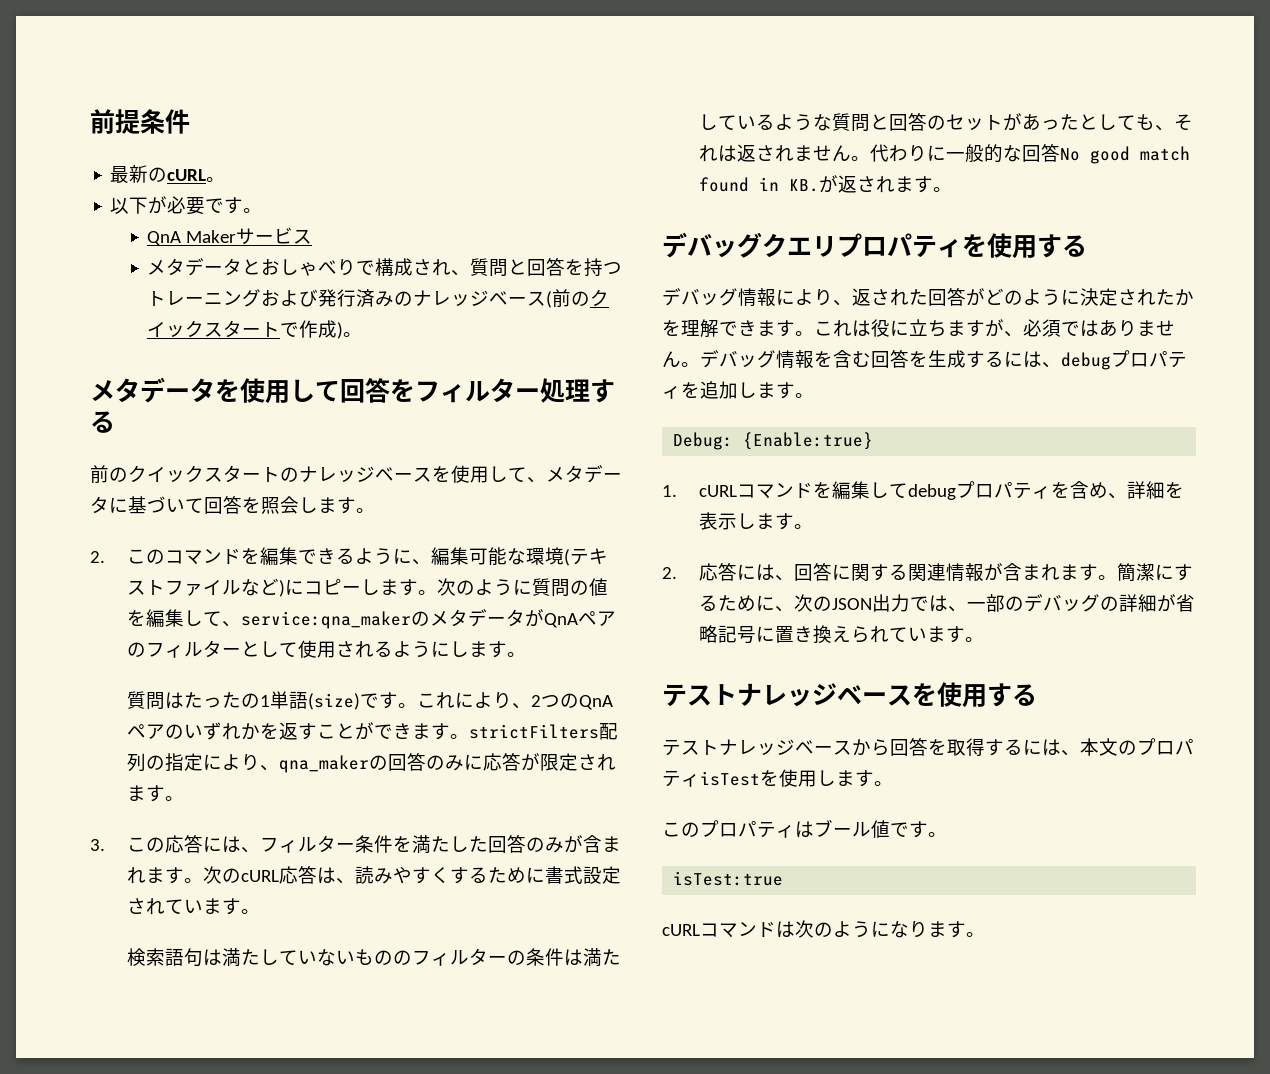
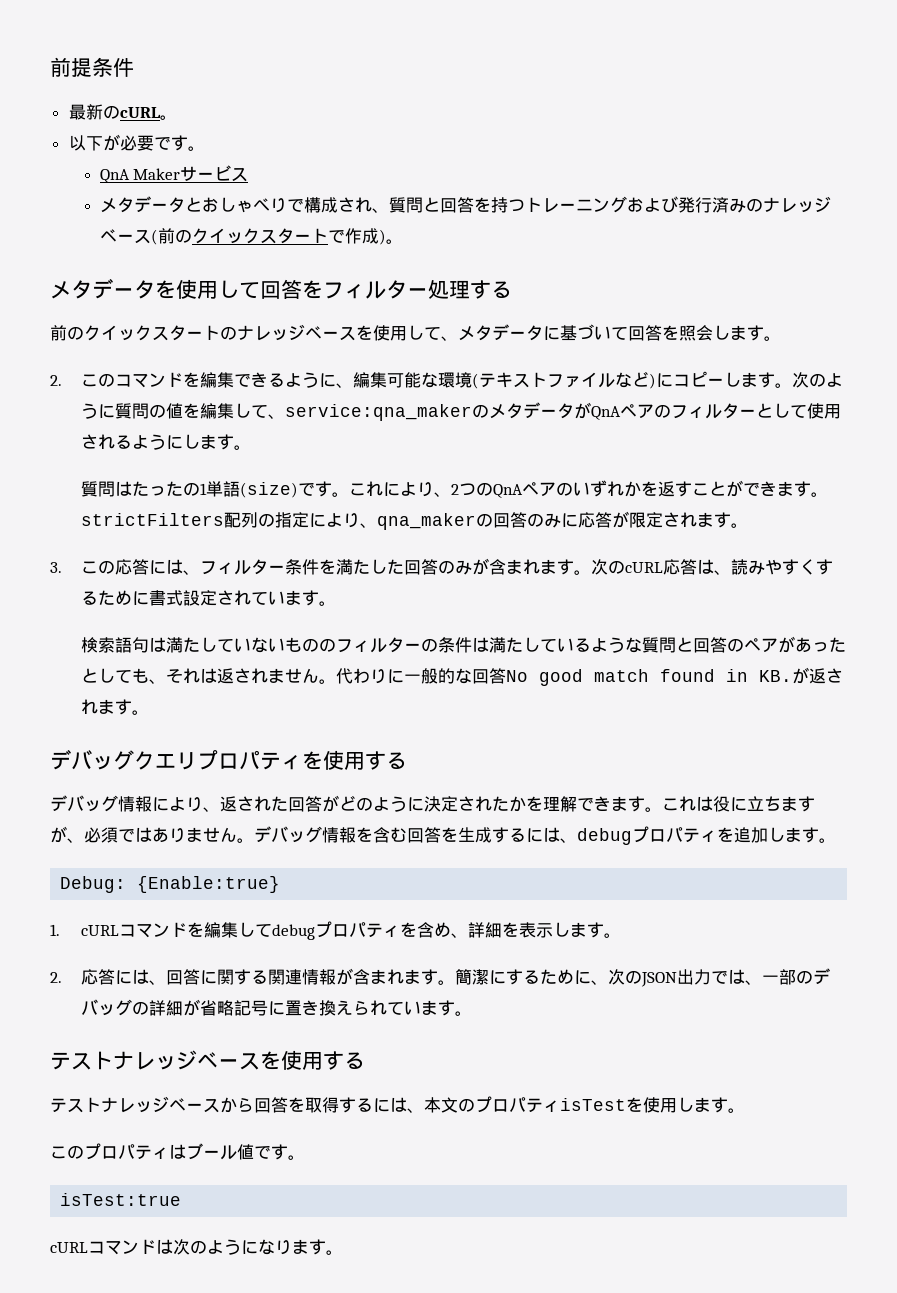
- 検索語句は満たしていないもののフィルターの条件は満たしているような質問と回答のセットがあったとしても、それは返されません。
+ 検索語句は満たしていないもののフィルターの条件は満たしているような質問と回答のペアがあったとしても、それは返されません。

